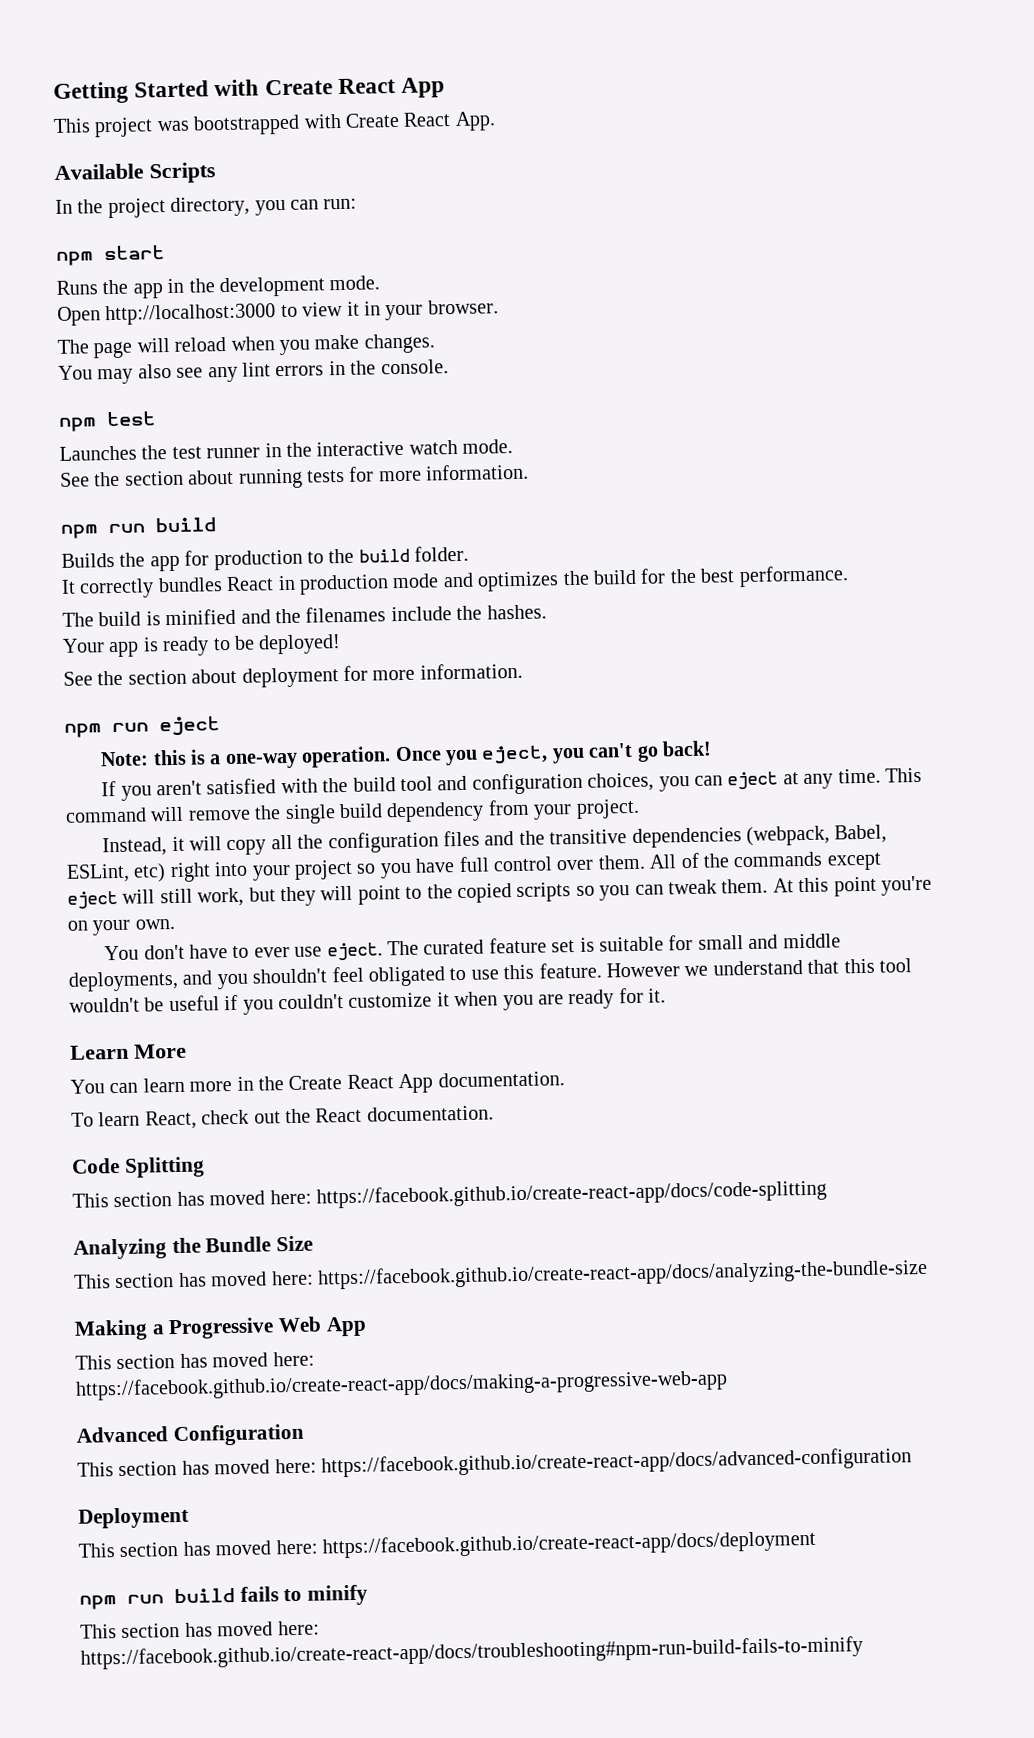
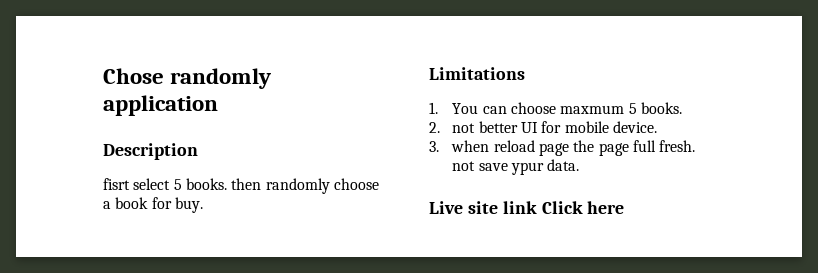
- Getting Started with Create React App
- This project was bootstrapped with Create React App.
- Available Scripts
- In the project directory, you can run:
- npm start
- Runs the app in the development mode.
- Open http://localhost:3000 to view it in your browser.
- The page will reload when you make changes.
- You may also see any lint errors in the console.
- npm test
- Launches the test runner in the interactive watch mode.
- See the section about running tests for more information.
- npm run build
- Builds the app for production to the build folder.
- It correctly bundles React in production mode and optimizes the build for the best performance.
- The build is minified and the filenames include the hashes.
- Your app is ready to be deployed!
- See the section about deployment for more information.
- npm run eject
- Note: this is a one-way operation. Once you eject, you can't go back!
- If you aren't satisfied with the build tool and configuration choices, you can eject at any time. This command will remove the single build dependency from your project.
- Instead, it will copy all the configuration files and the transitive dependencies (webpack, Babel, ESLint, etc) right into your project so you have full control over them. All of the commands except eject will still work, but they will point to the copied scripts so you can tweak them. At this point you're on your own.
- You don't have to ever use eject. The curated feature set is suitable for small and middle deployments, and you shouldn't feel obligated to use this feature. However we understand that this tool wouldn't be useful if you couldn't customize it when you are ready for it.
- Learn More
- You can learn more in the Create React App documentation.
- To learn React, check out the React documentation.
- Code Splitting
- This section has moved here: https://facebook.github.io/create-react-app/docs/code-splitting
- Analyzing the Bundle Size
- This section has moved here: https://facebook.github.io/create-react-app/docs/analyzing-the-bundle-size
- Making a Progressive Web App
- This section has moved here: https://facebook.github.io/create-react-app/docs/making-a-progressive-web-app
- Advanced Configuration
- This section has moved here: https://facebook.github.io/create-react-app/docs/advanced-configuration
- Deployment
- This section has moved here: https://facebook.github.io/create-react-app/docs/deployment
- npm run build fails to minify
- This section has moved here: https://facebook.github.io/create-react-app/docs/troubleshooting#npm-run-build-fails-to-minify
+ Chose randomly application
+ Description
+ fisrt select 5 books. then randomly choose a book for buy.
+ Limitations
+ 1. You can choose maxmum 5 books.
+ 2. not better UI for mobile device.
+ 3. when reload page the page full fresh. not save ypur data.
+ Live site link Click here

